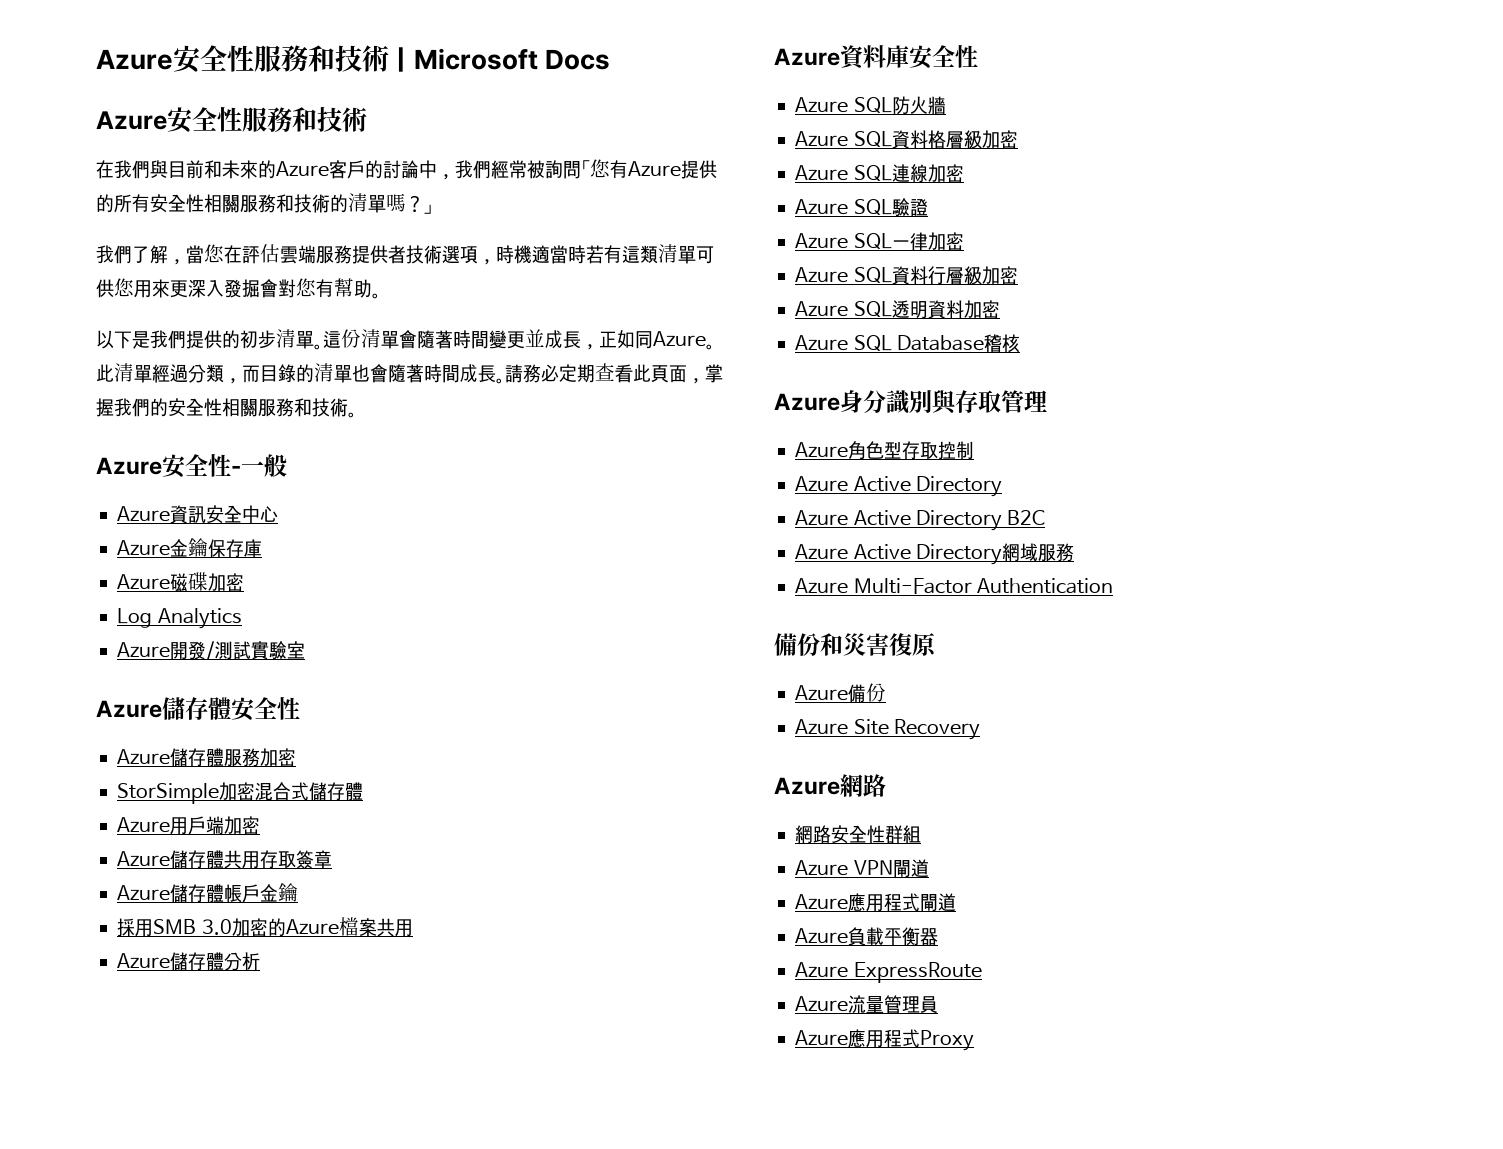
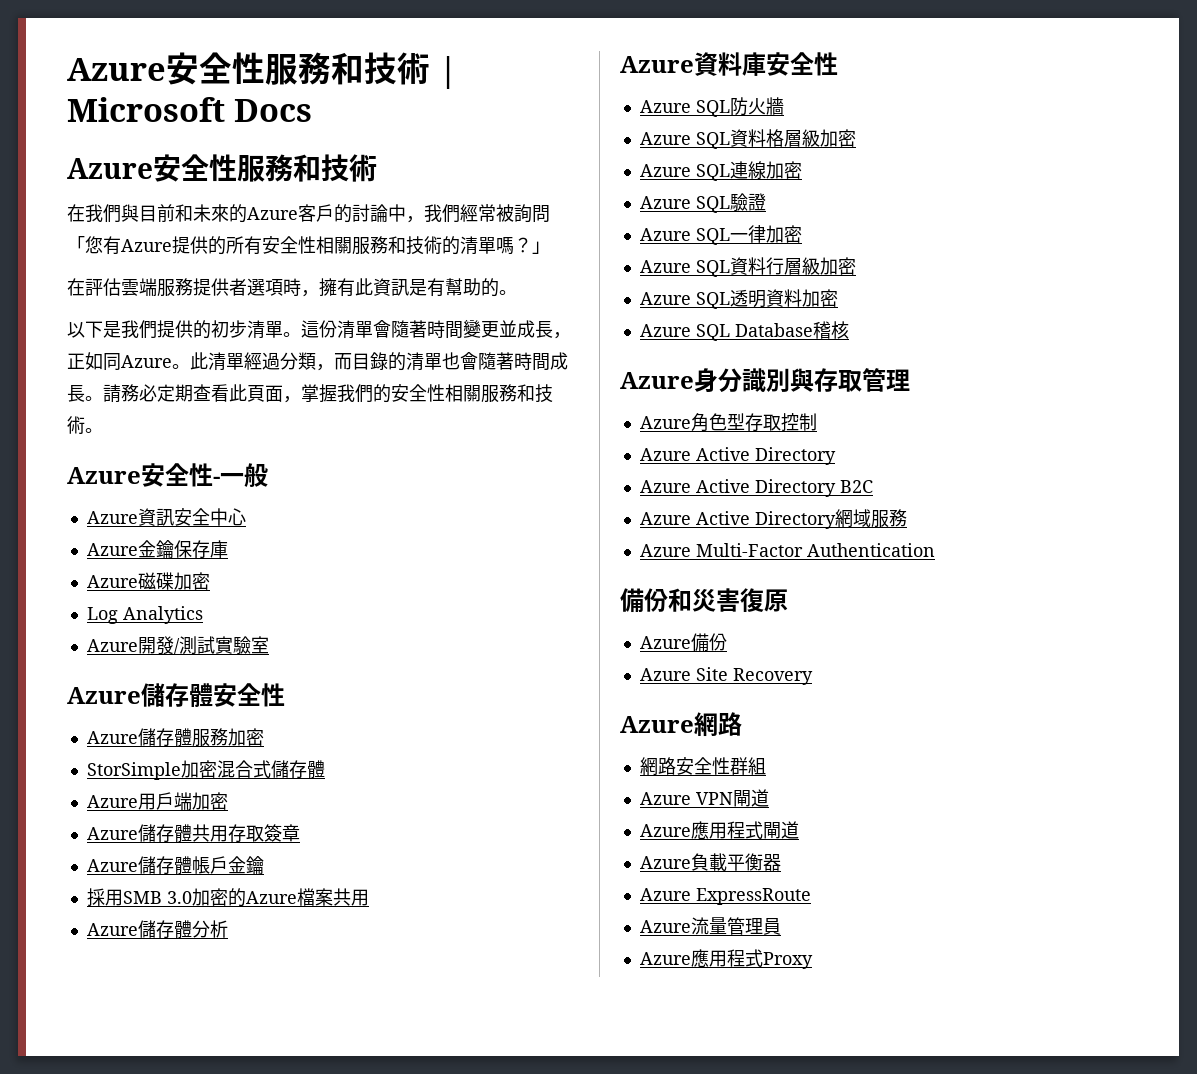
- 我們了解，當您在評估雲端服務提供者技術選項，時機適當時若有這類清單可供您用來更深入發掘會對您有幫助。
+ 在評估雲端服務提供者選項時，擁有此資訊是有幫助的。

